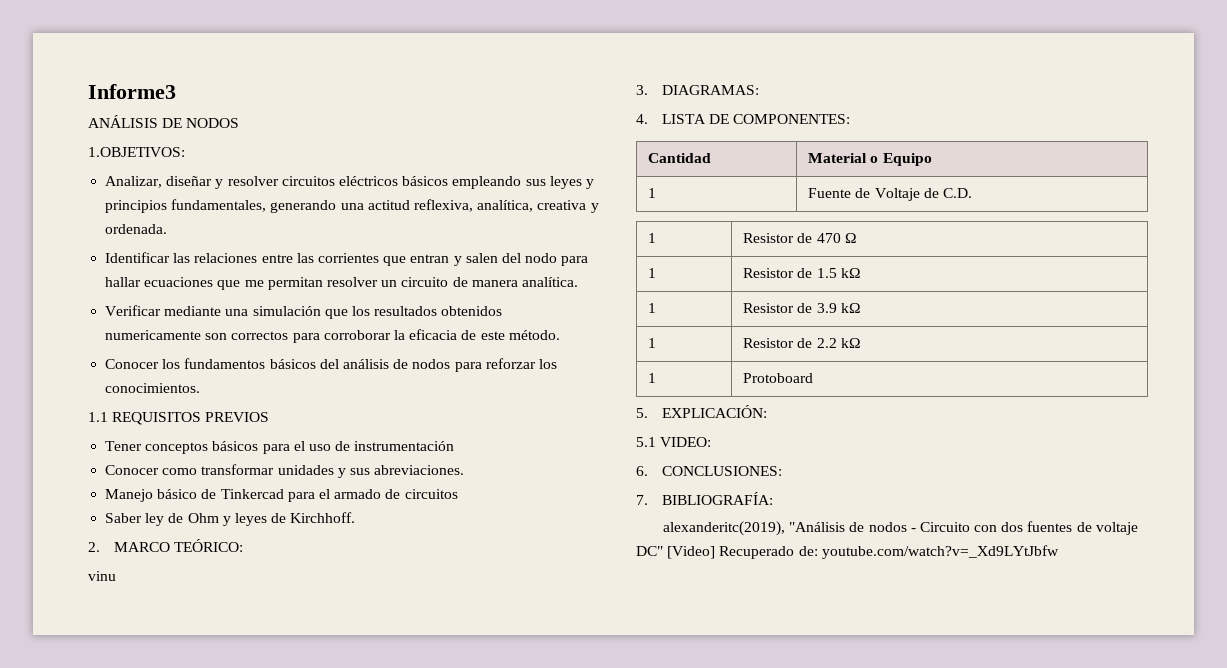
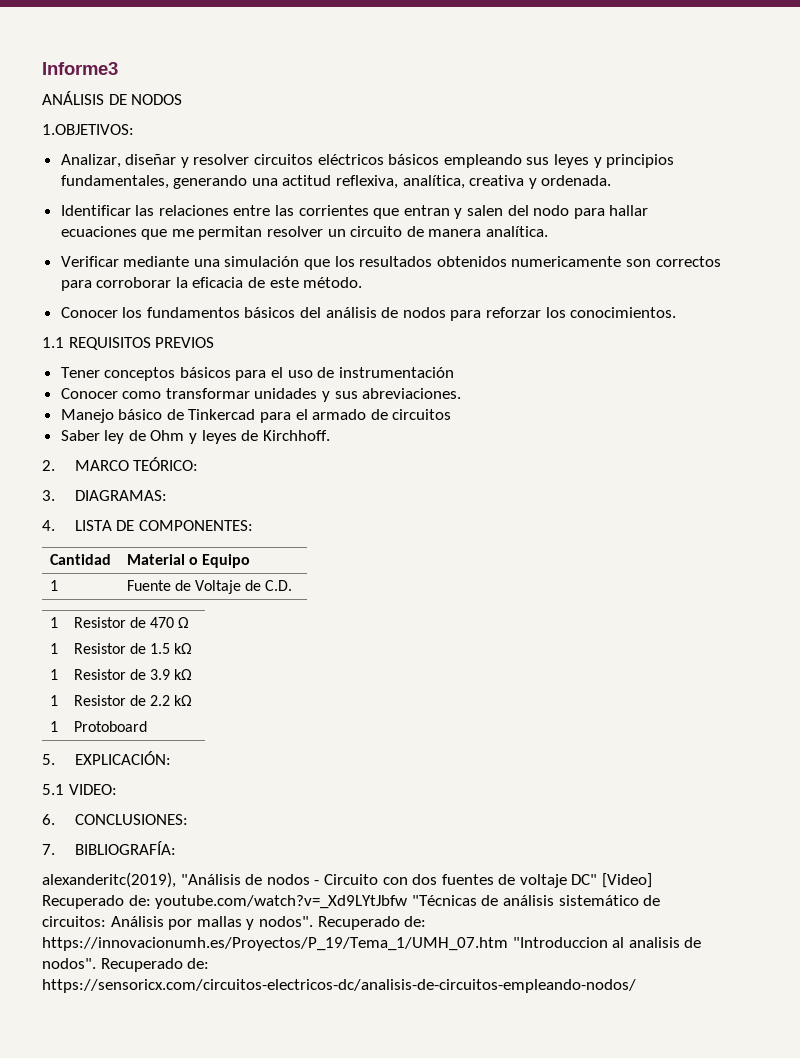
- vinu
- alexanderitc(2019), "Análisis de nodos - Circuito con dos fuentes de voltaje DC" [Video] Recuperado de: youtube.com/watch?v=_Xd9LYtJbfw
+ alexanderitc(2019), "Análisis de nodos - Circuito con dos fuentes de voltaje DC" [Video] Recuperado de: youtube.com/watch?v=_Xd9LYtJbfw "Técnicas de análisis sistemático de circuitos: Análisis por mallas y nodos". Recuperado de: https://innovacionumh.es/Proyectos/P_19/Tema_1/UMH_07.htm "Introduccion al analisis de nodos". Recuperado de: https://sensoricx.com/circuitos-electricos-dc/analisis-de-circuitos-empleando-nodos/

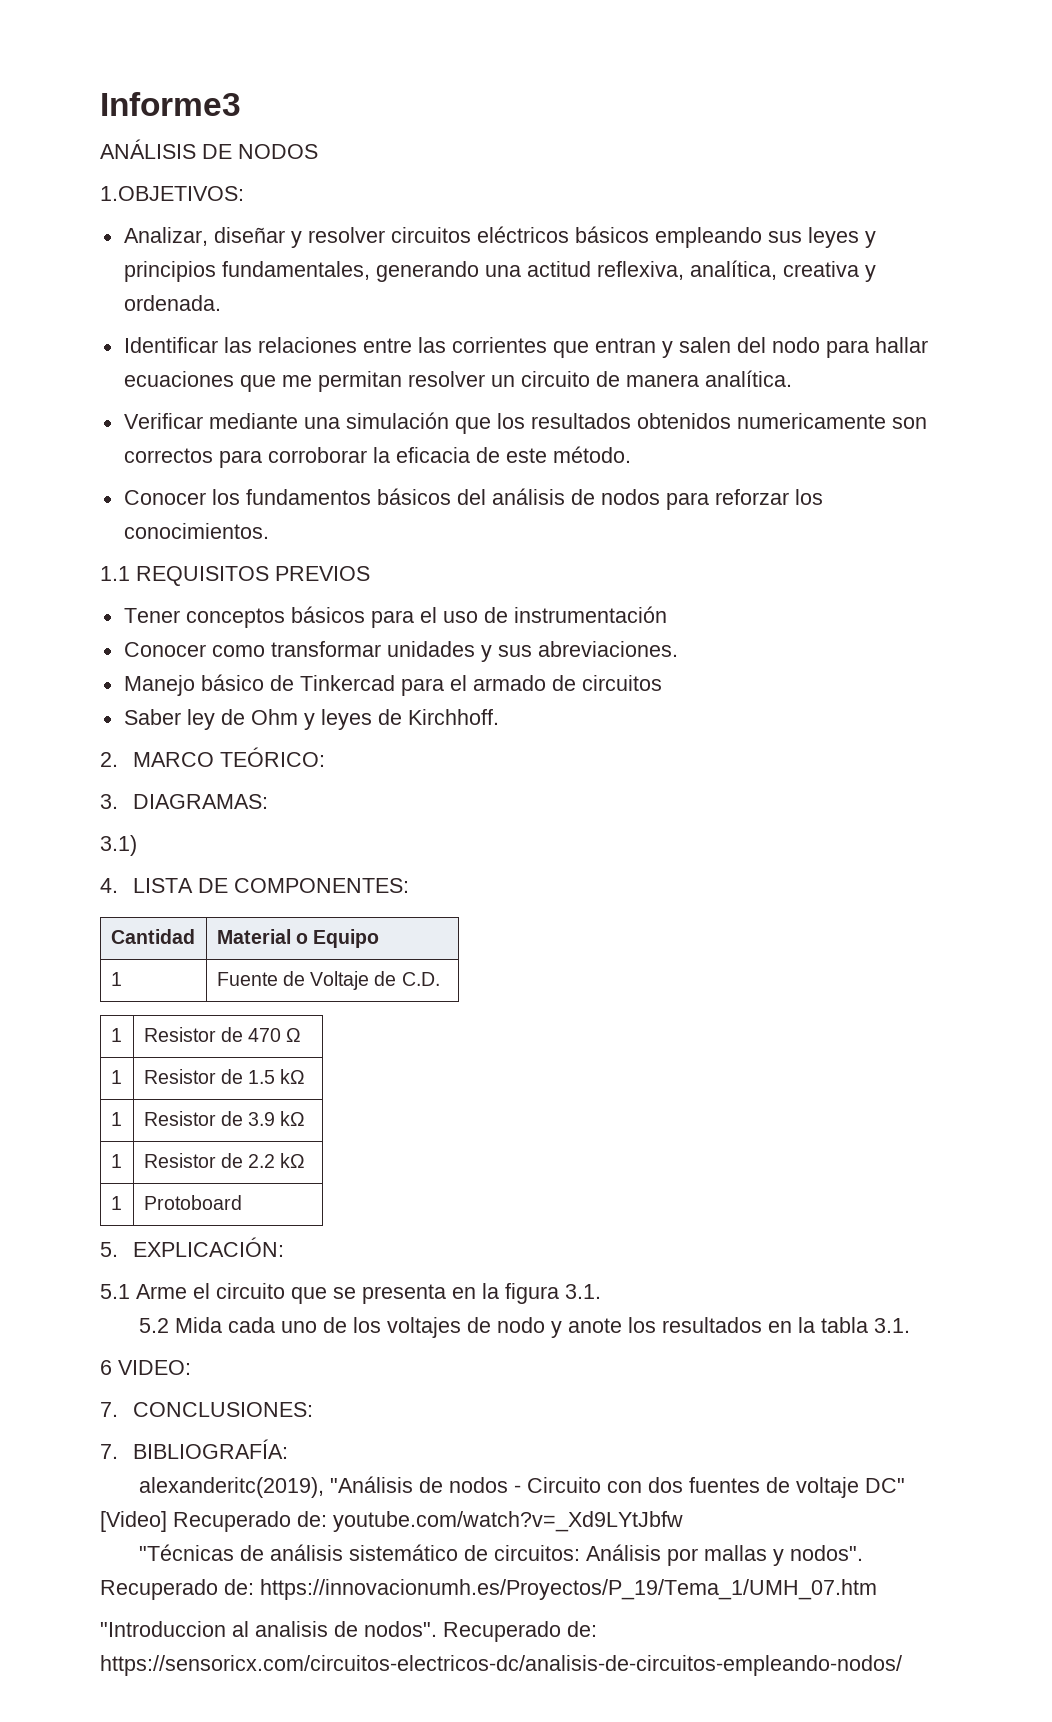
+ 3.1)
- 5.1 VIDEO:
+ 5.1 Arme el circuito que se presenta en la figura 3.1.
+ 5.2 Mida cada uno de los voltajes de nodo y anote los resultados en la tabla 3.1.
+ 6 VIDEO:
- 6. CONCLUSIONES:
+ 7. CONCLUSIONES:
- alexanderitc(2019), "Análisis de nodos - Circuito con dos fuentes de voltaje DC" [Video] Recuperado de: youtube.com/watch?v=_Xd9LYtJbfw "Técnicas de análisis sistemático de circuitos: Análisis por mallas y nodos".
+ alexanderitc(2019), "Análisis de nodos - Circuito con dos fuentes de voltaje DC" [Video] Recuperado de: youtube.com/watch?v=_Xd9LYtJbfw
+ "Técnicas de análisis sistemático de circuitos: Análisis por mallas y nodos".
- Recuperado de: https://innovacionumh.es/Proyectos/P_19/Tema_1/UMH_07.htm "Introduccion al analisis de nodos".
+ Recuperado de: https://innovacionumh.es/Proyectos/P_19/Tema_1/UMH_07.htm
+ "Introduccion al analisis de nodos".

